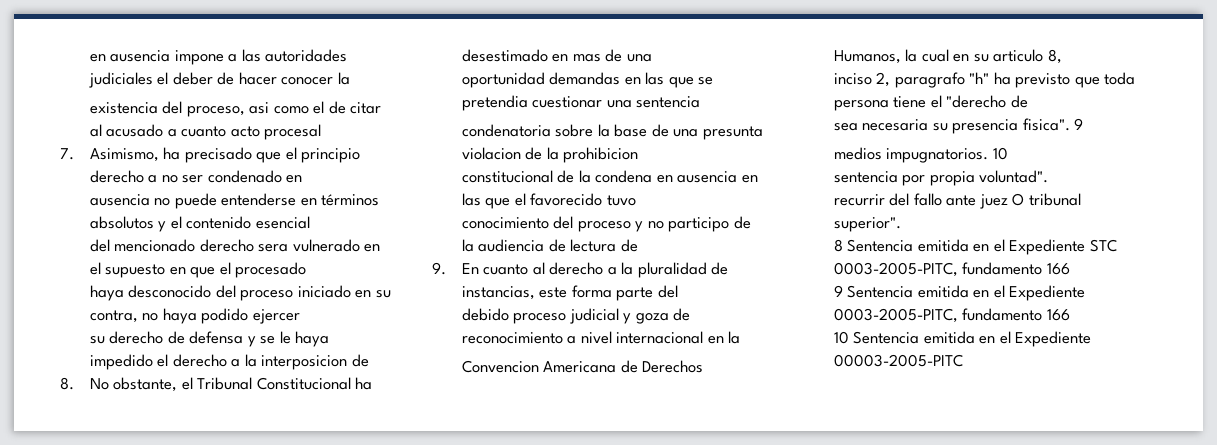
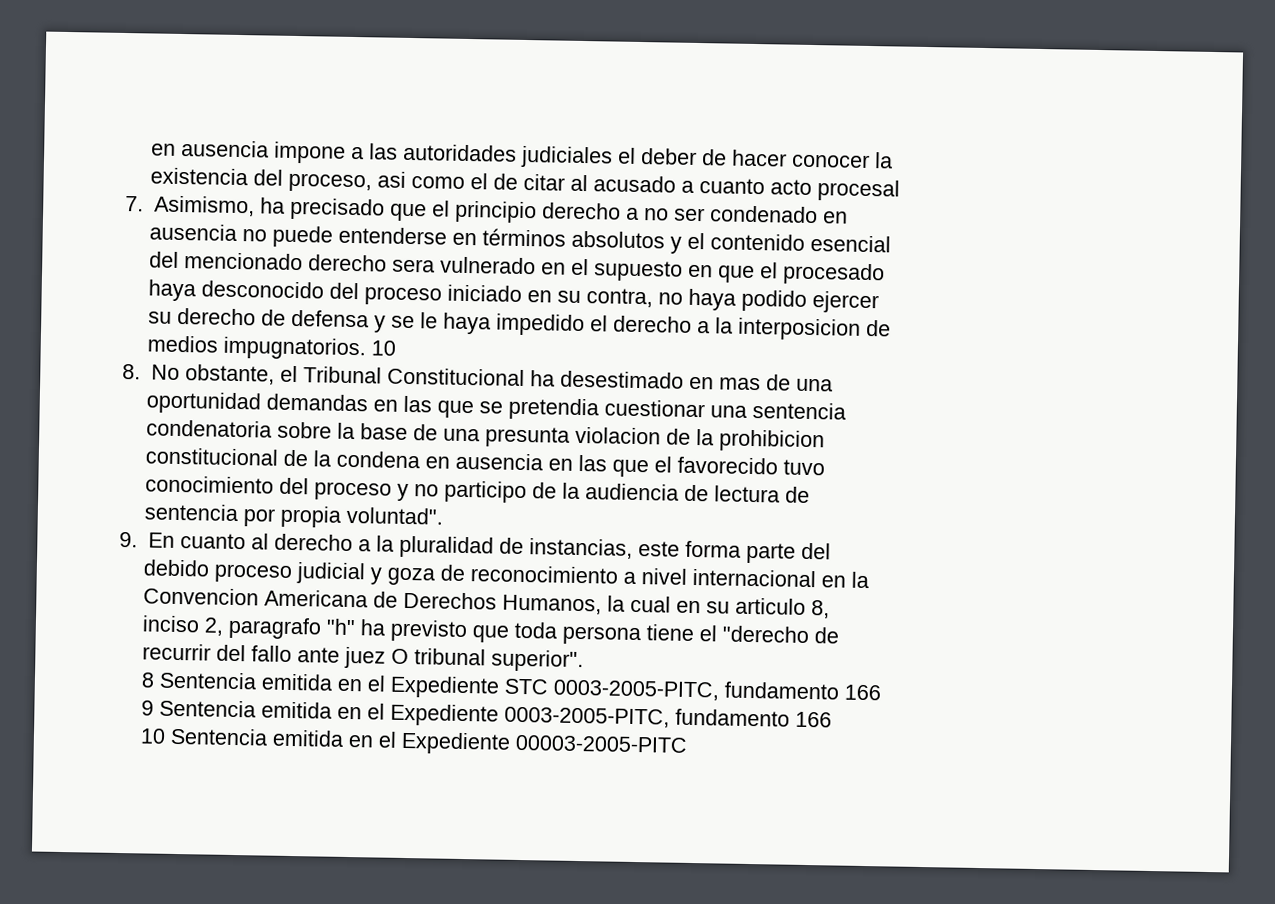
+ medios impugnatorios. 10
+ sentencia por propia voluntad".
- sea necesaria su presencia fisica". 9
- medios impugnatorios. 10
- sentencia por propia voluntad".

